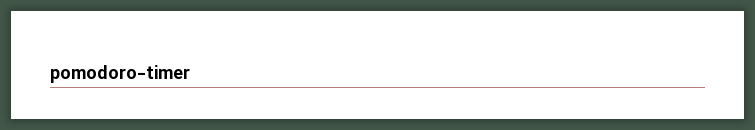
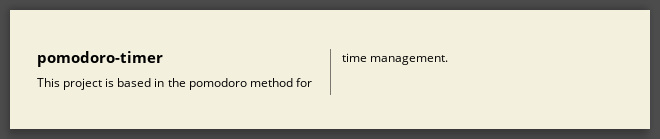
+ This project is based in the pomodoro method for time management.

